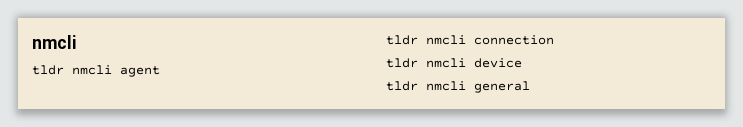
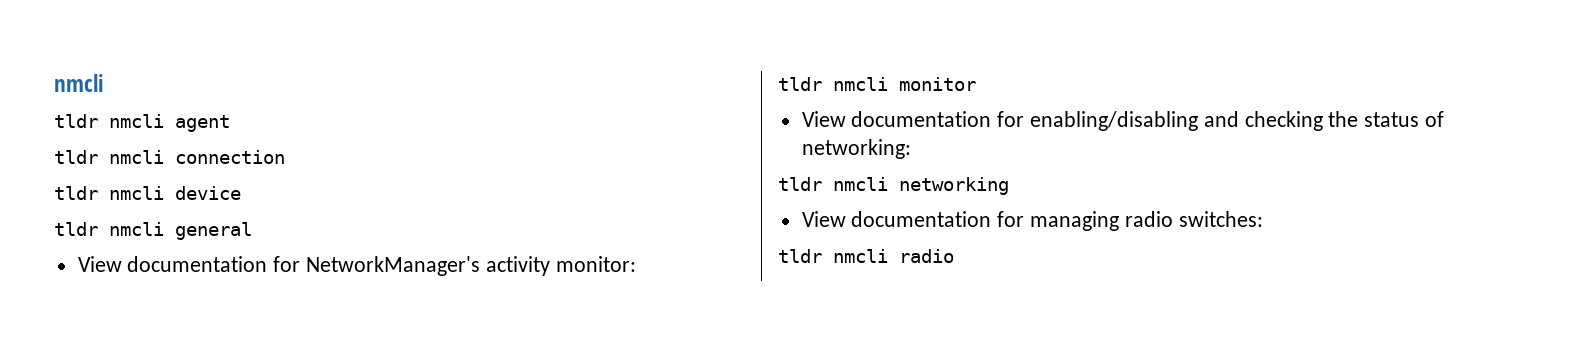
+ View documentation for NetworkManager's activity monitor:
+ tldr nmcli monitor
+ View documentation for enabling/disabling and checking the status of networking:
+ tldr nmcli networking
+ View documentation for managing radio switches:
+ tldr nmcli radio

